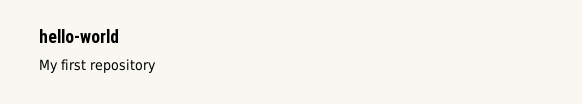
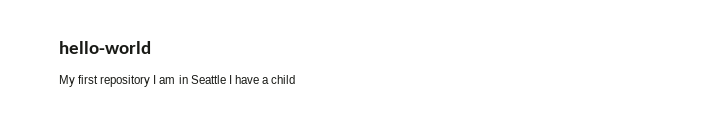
- My first repository
+ My first repository I am in Seattle I have a child

